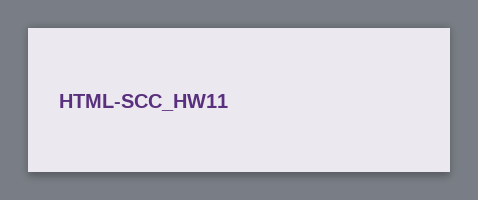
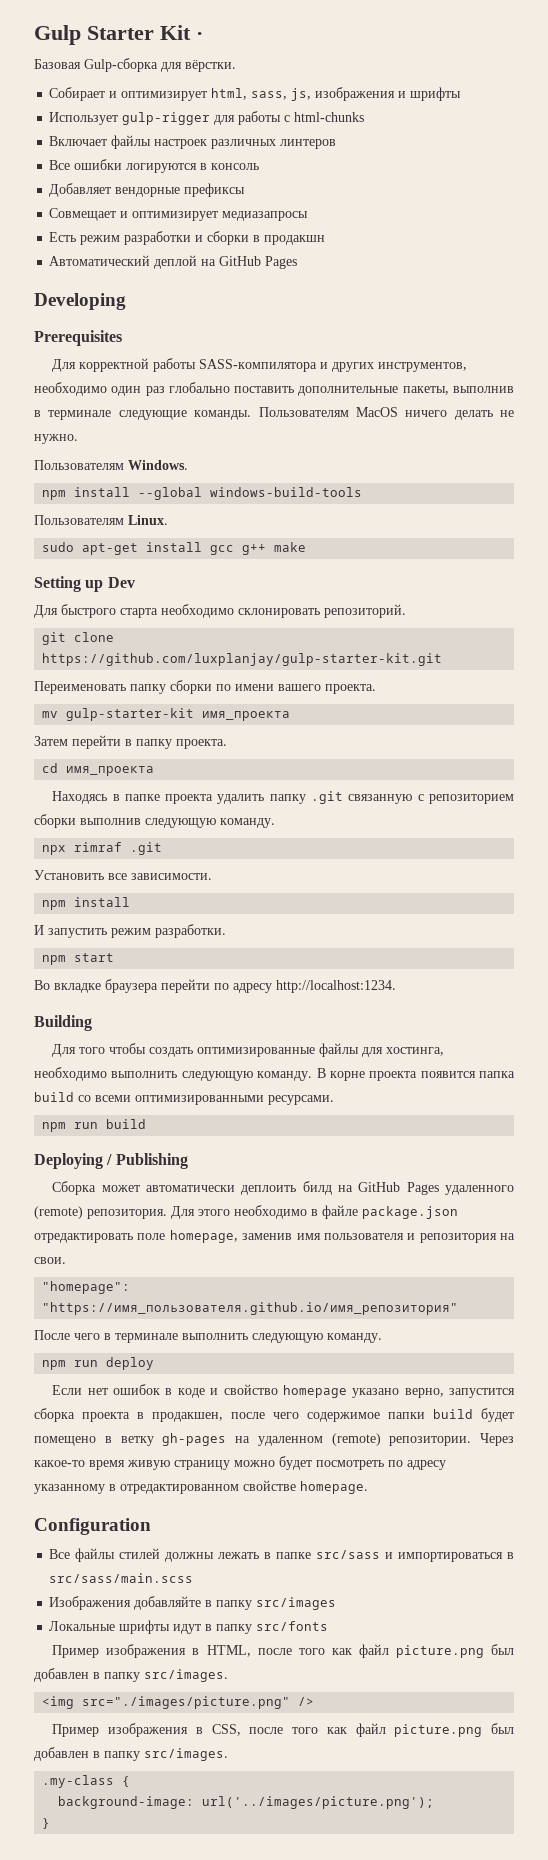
- HTML-SCC_HW11
+ Gulp Starter Kit ·
+ Базовая Gulp-сборка для вёрстки.
+ Собирает и оптимизирует html, sass, js, изображения и шрифты
+ Использует gulp-rigger для работы с html-chunks
+ Включает файлы настроек различных линтеров
+ Все ошибки логируются в консоль
+ Добавляет вендорные префиксы
+ Совмещает и оптимизирует медиазапросы
+ Есть режим разработки и сборки в продакшн
+ Автоматический деплой на GitHub Pages
+ Developing
+ Prerequisites
+ Для корректной работы SASS-компилятора и других инструментов, необходимо один раз глобально поставить дополнительные пакеты, выполнив в терминале следующие команды. Пользователям MacOS ничего делать не нужно.
+ Пользователям Windows.
+ npm install --global windows-build-tools
+ Пользователям Linux.
+ sudo apt-get install gcc g++ make
+ Setting up Dev
+ Для быстрого старта необходимо склонировать репозиторий.
+ git clone https://github.com/luxplanjay/gulp-starter-kit.git
+ Переименовать папку сборки по имени вашего проекта.
+ mv gulp-starter-kit имя_проекта
+ Затем перейти в папку проекта.
+ cd имя_проекта
+ Находясь в папке проекта удалить папку .git связанную с репозиторием сборки выполнив следующую команду.
+ npx rimraf .git
+ Установить все зависимости.
+ npm install
+ И запустить режим разработки.
+ npm start
+ Во вкладке браузера перейти по адресу http://localhost:1234.
+ Building
+ Для того чтобы создать оптимизированные файлы для хостинга, необходимо выполнить следующую команду. В корне проекта появится папка build со всеми оптимизированными ресурсами.
+ npm run build
+ Deploying / Publishing
+ Сборка может автоматически деплоить билд на GitHub Pages удаленного (remote) репозитория. Для этого необходимо в файле package.json отредактировать поле homepage, заменив имя пользователя и репозитория на свои.
+ "homepage": "https://имя_пользователя.github.io/имя_репозитория"
+ После чего в терминале выполнить следующую команду.
+ npm run deploy
+ Если нет ошибок в коде и свойство homepage указано верно, запустится сборка проекта в продакшен, после чего содержимое папки build будет помещено в ветку gh-pages на удаленном (remote) репозитории. Через какое-то время живую страницу можно будет посмотреть по адресу указанному в отредактированном свойстве homepage.
+ Configuration
+ Все файлы стилей должны лежать в папке src/sass и импортироваться в src/sass/main.scss
+ Изображения добавляйте в папку src/images
+ Локальные шрифты идут в папку src/fonts
+ Пример изображения в HTML, после того как файл picture.png был добавлен в папку src/images.
+ <img src="./images/picture.png" />
+ Пример изображения в CSS, после того как файл picture.png был добавлен в папку src/images.
+ .my-class {
+ background-image: url('../images/picture.png');
+ }

